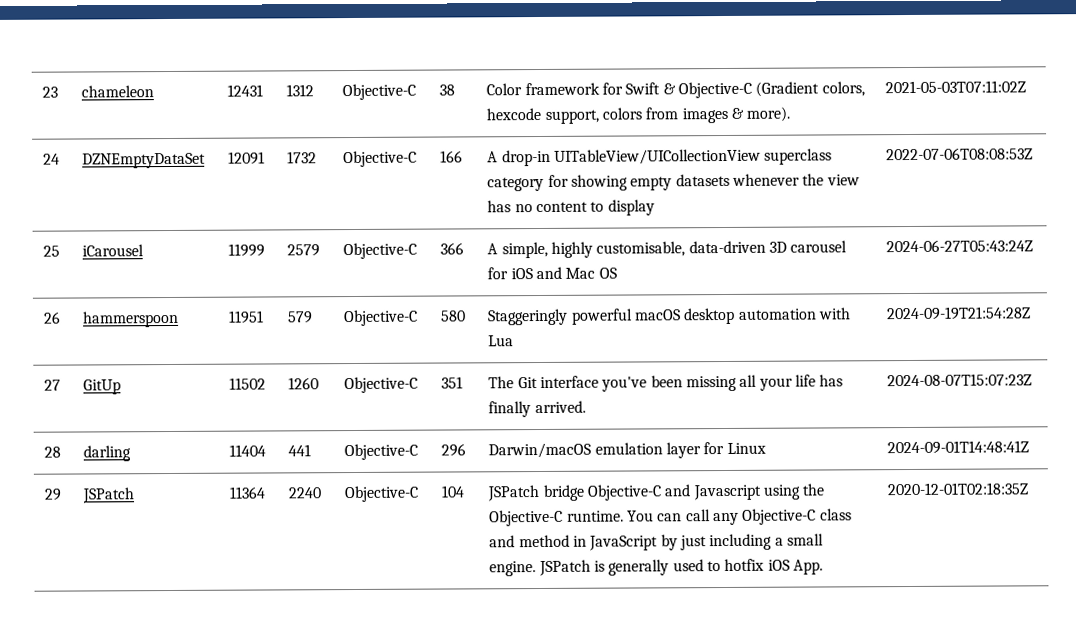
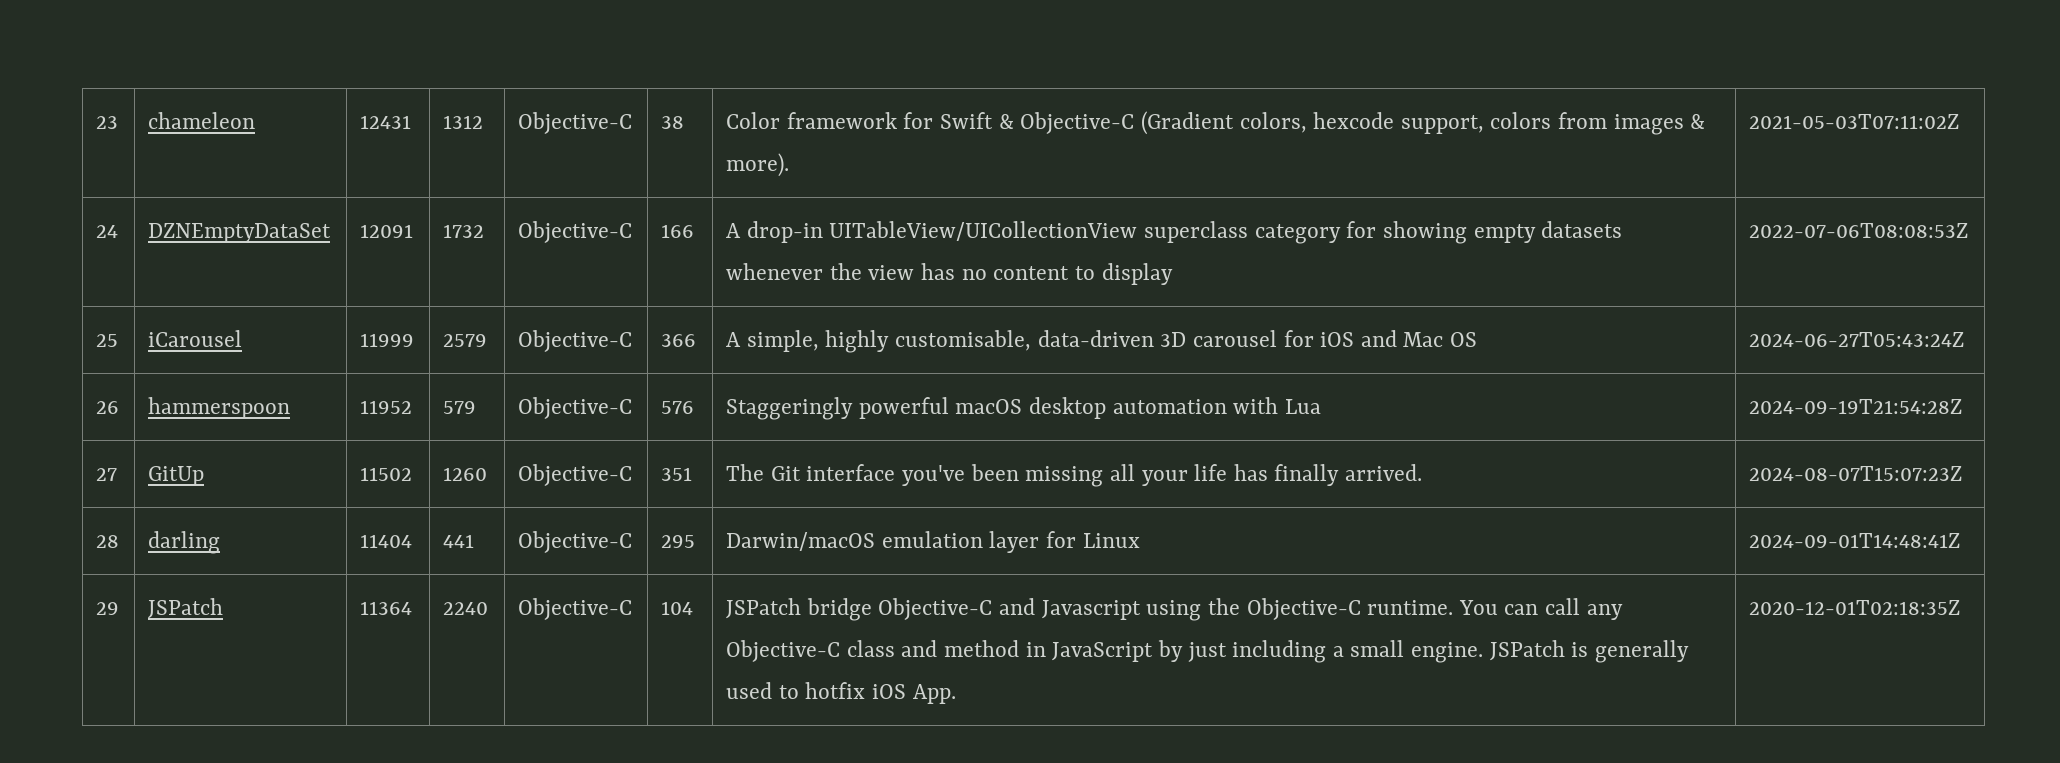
- 26 | hammerspoon | 11951 | 579 | Objective-C | 580 | Staggeringly powerful macOS desktop automation with Lua | 2024-09-19T21:54:28Z
+ 26 | hammerspoon | 11952 | 579 | Objective-C | 576 | Staggeringly powerful macOS desktop automation with Lua | 2024-09-19T21:54:28Z
- 28 | darling | 11404 | 441 | Objective-C | 296 | Darwin/macOS emulation layer for Linux | 2024-09-01T14:48:41Z
+ 28 | darling | 11404 | 441 | Objective-C | 295 | Darwin/macOS emulation layer for Linux | 2024-09-01T14:48:41Z

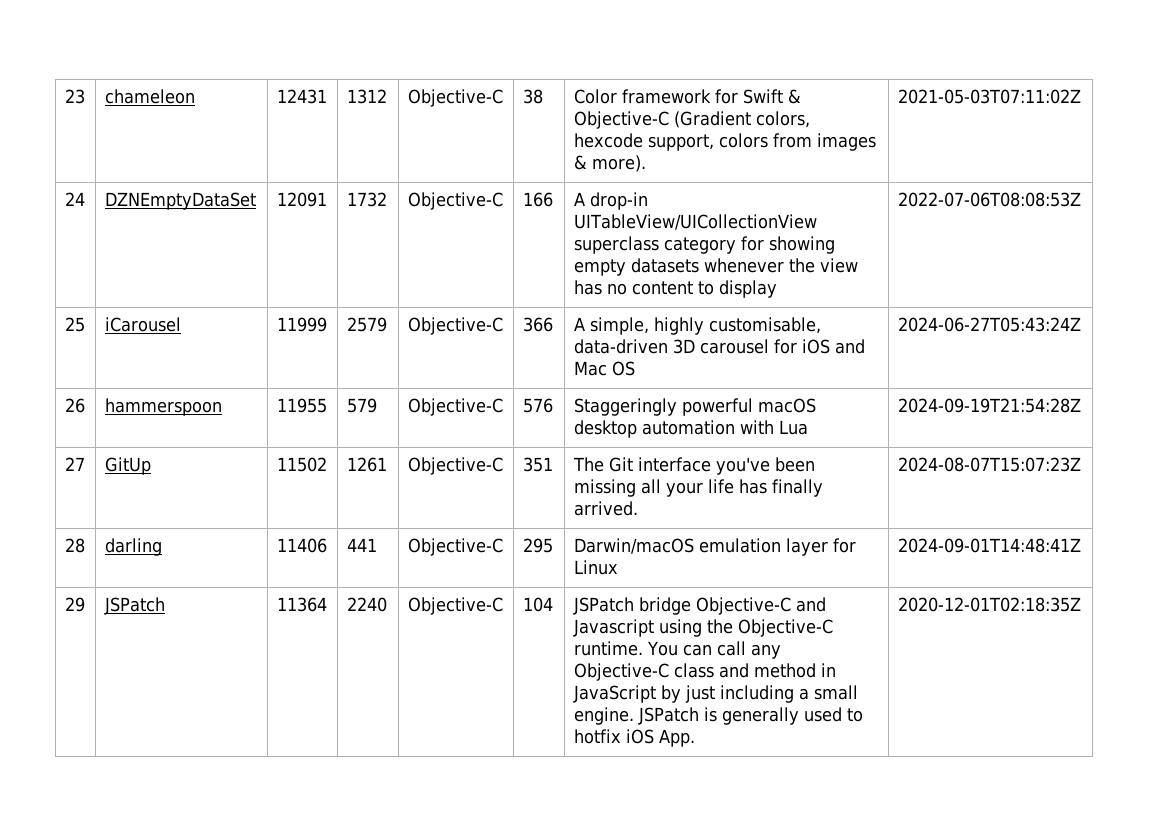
- 26 | hammerspoon | 11952 | 579 | Objective-C | 576 | Staggeringly powerful macOS desktop automation with Lua | 2024-09-19T21:54:28Z
+ 26 | hammerspoon | 11955 | 579 | Objective-C | 576 | Staggeringly powerful macOS desktop automation with Lua | 2024-09-19T21:54:28Z
- 27 | GitUp | 11502 | 1260 | Objective-C | 351 | The Git interface you've been missing all your life has finally arrived. | 2024-08-07T15:07:23Z
+ 27 | GitUp | 11502 | 1261 | Objective-C | 351 | The Git interface you've been missing all your life has finally arrived. | 2024-08-07T15:07:23Z
- 28 | darling | 11404 | 441 | Objective-C | 295 | Darwin/macOS emulation layer for Linux | 2024-09-01T14:48:41Z
+ 28 | darling | 11406 | 441 | Objective-C | 295 | Darwin/macOS emulation layer for Linux | 2024-09-01T14:48:41Z

